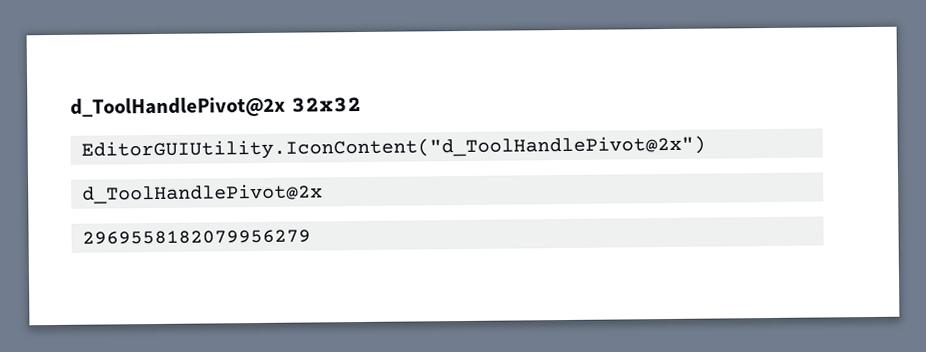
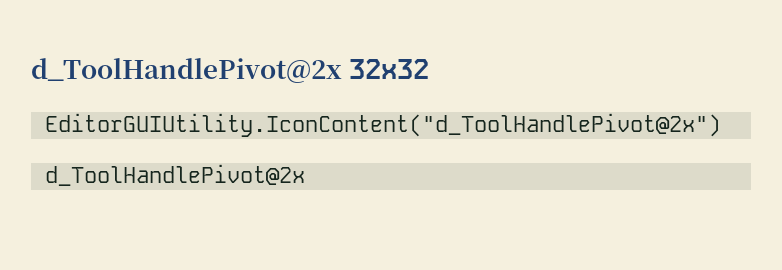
- 2969558182079956279

